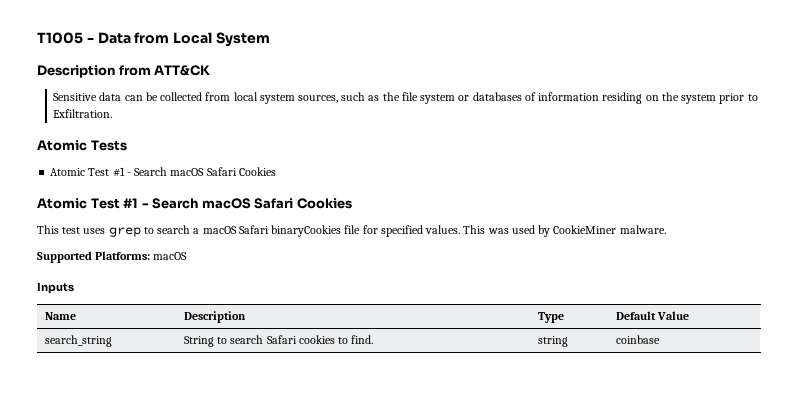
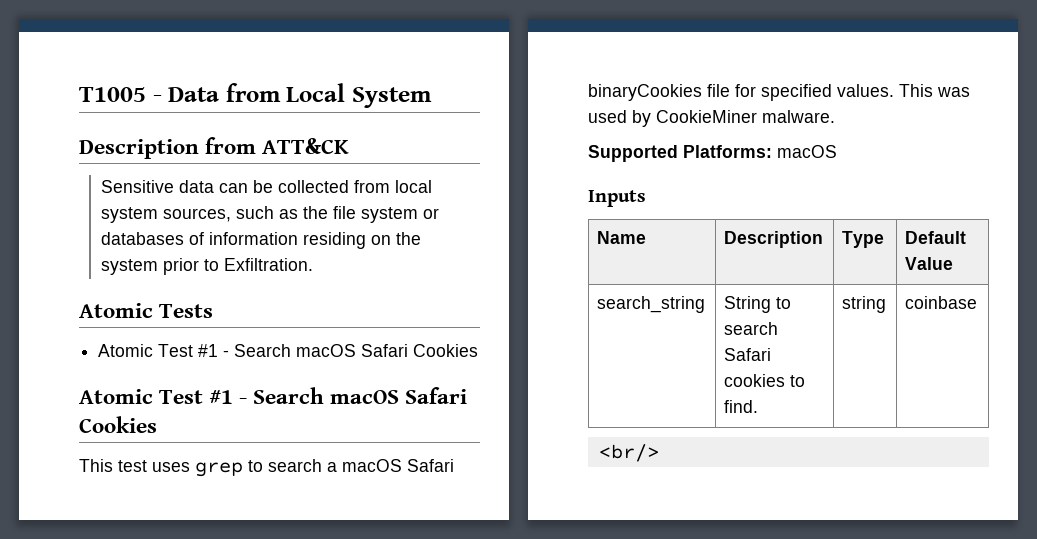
+ <br/>

